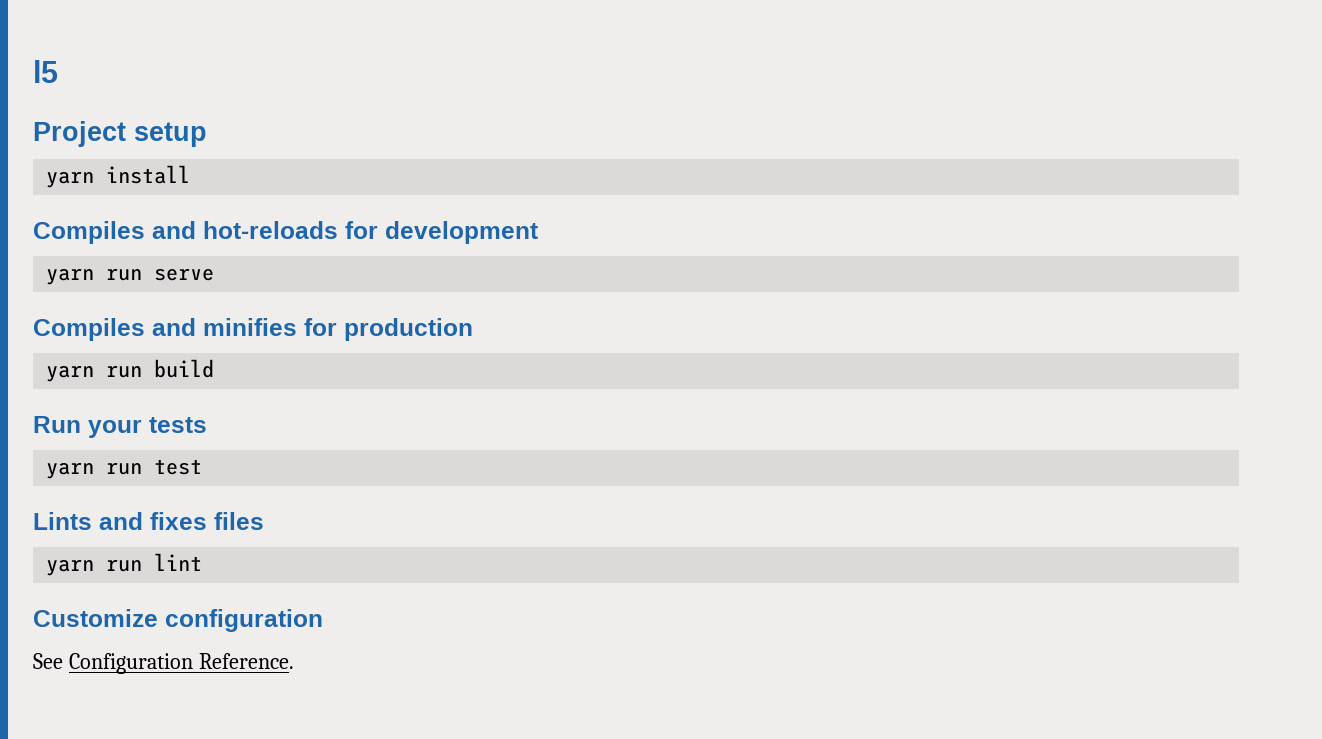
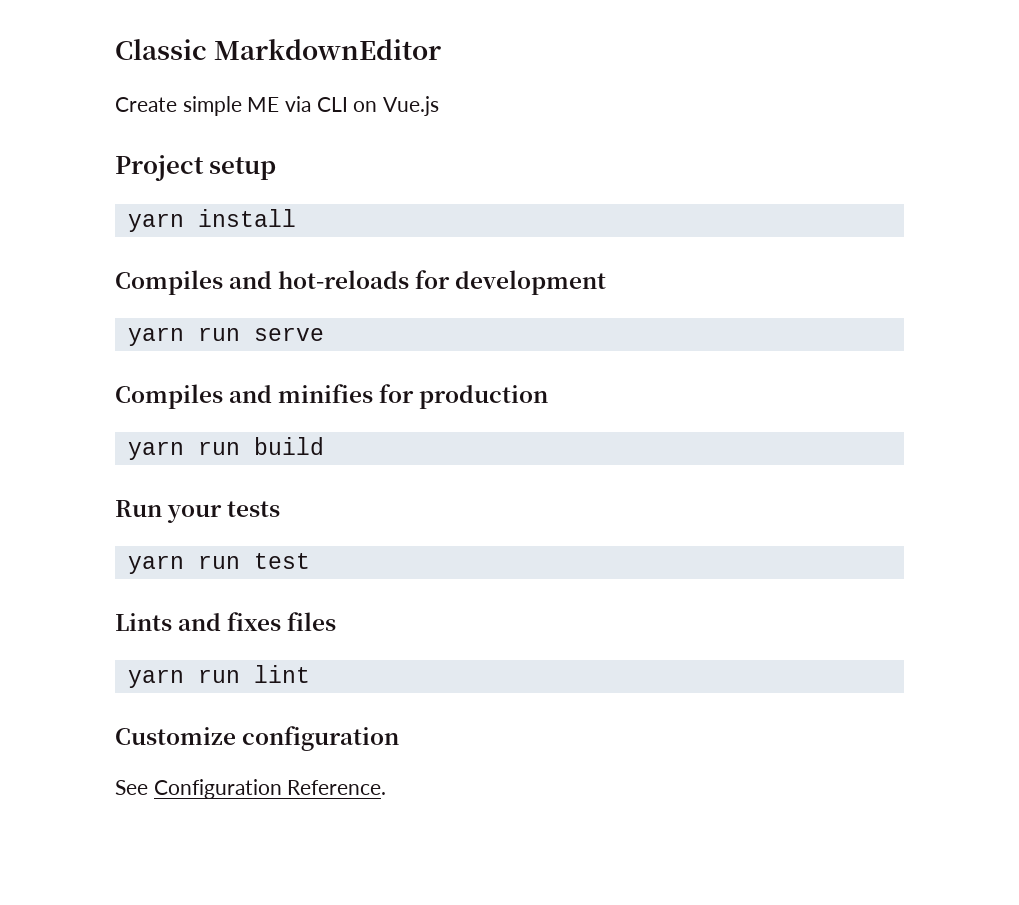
- l5
+ Classic MarkdownEditor
+ Create simple ME via CLI on Vue.js

